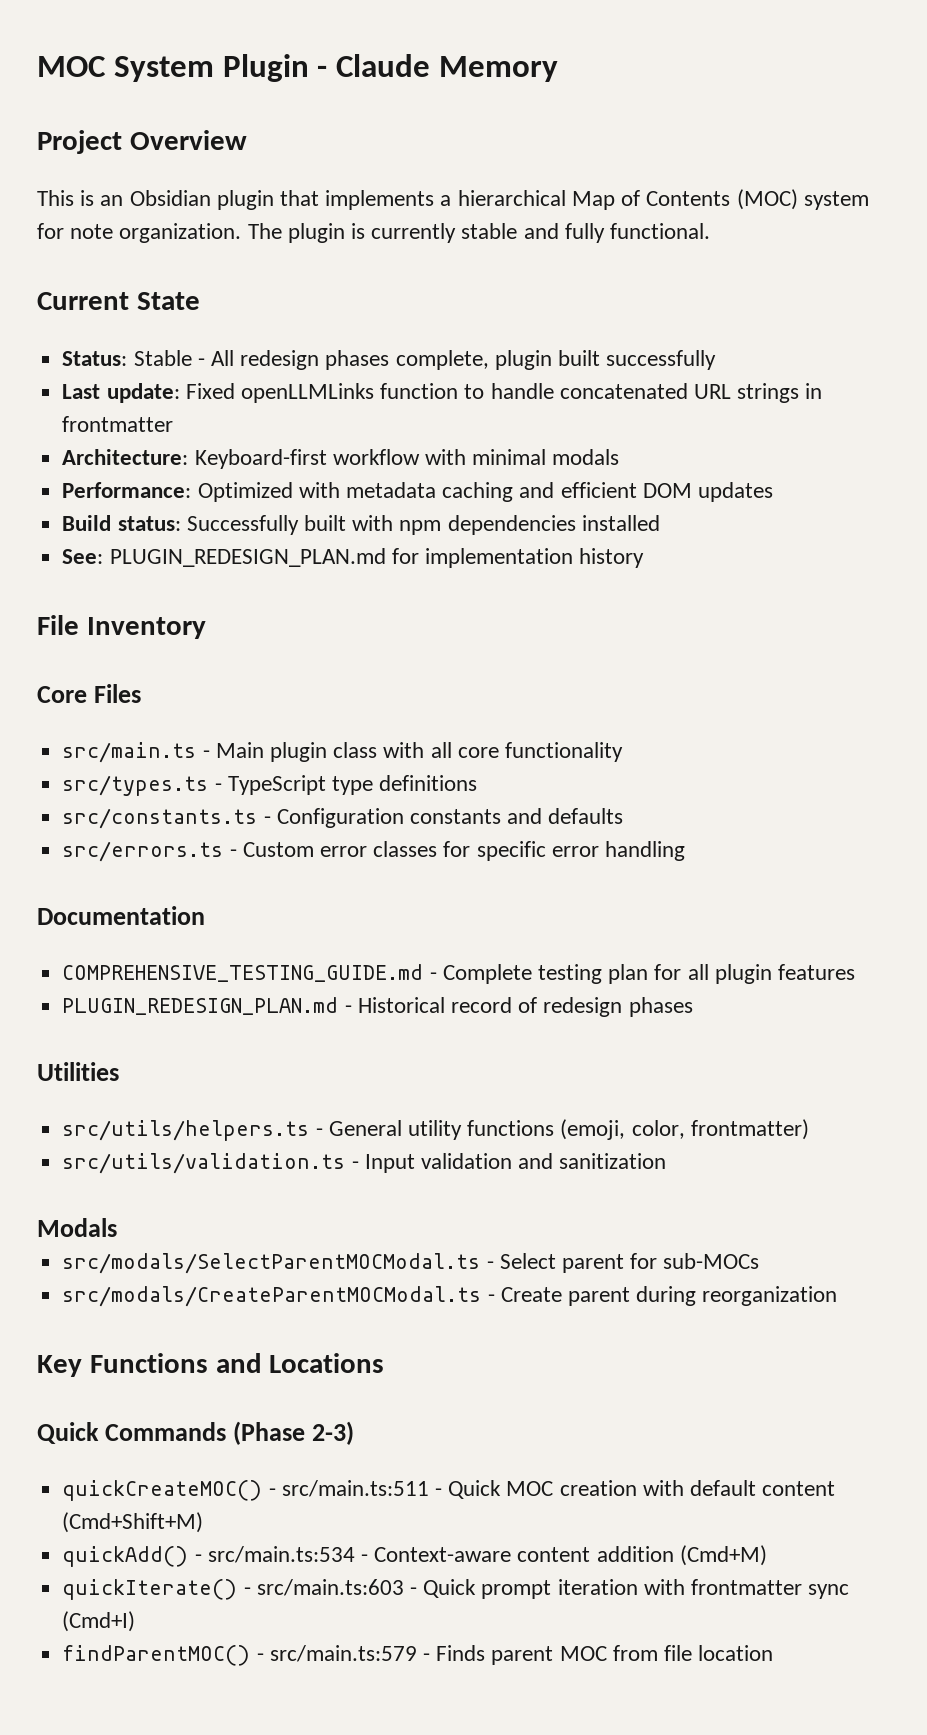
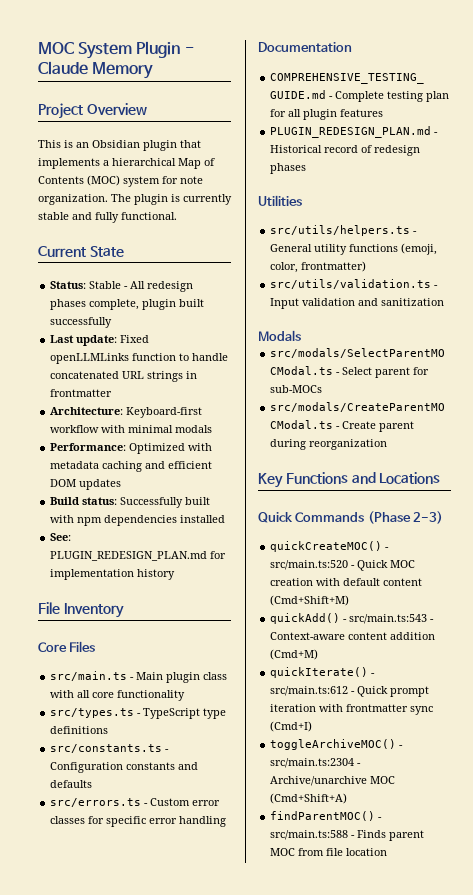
- quickCreateMOC() - src/main.ts:511 - Quick MOC creation with default content (Cmd+Shift+M)
+ quickCreateMOC() - src/main.ts:520 - Quick MOC creation with default content (Cmd+Shift+M)
- quickAdd() - src/main.ts:534 - Context-aware content addition (Cmd+M)
+ quickAdd() - src/main.ts:543 - Context-aware content addition (Cmd+M)
- quickIterate() - src/main.ts:603 - Quick prompt iteration with frontmatter sync (Cmd+I)
+ quickIterate() - src/main.ts:612 - Quick prompt iteration with frontmatter sync (Cmd+I)
+ toggleArchiveMOC() - src/main.ts:2304 - Archive/unarchive MOC (Cmd+Shift+A)
- findParentMOC() - src/main.ts:579 - Finds parent MOC from file location
+ findParentMOC() - src/main.ts:588 - Finds parent MOC from file location

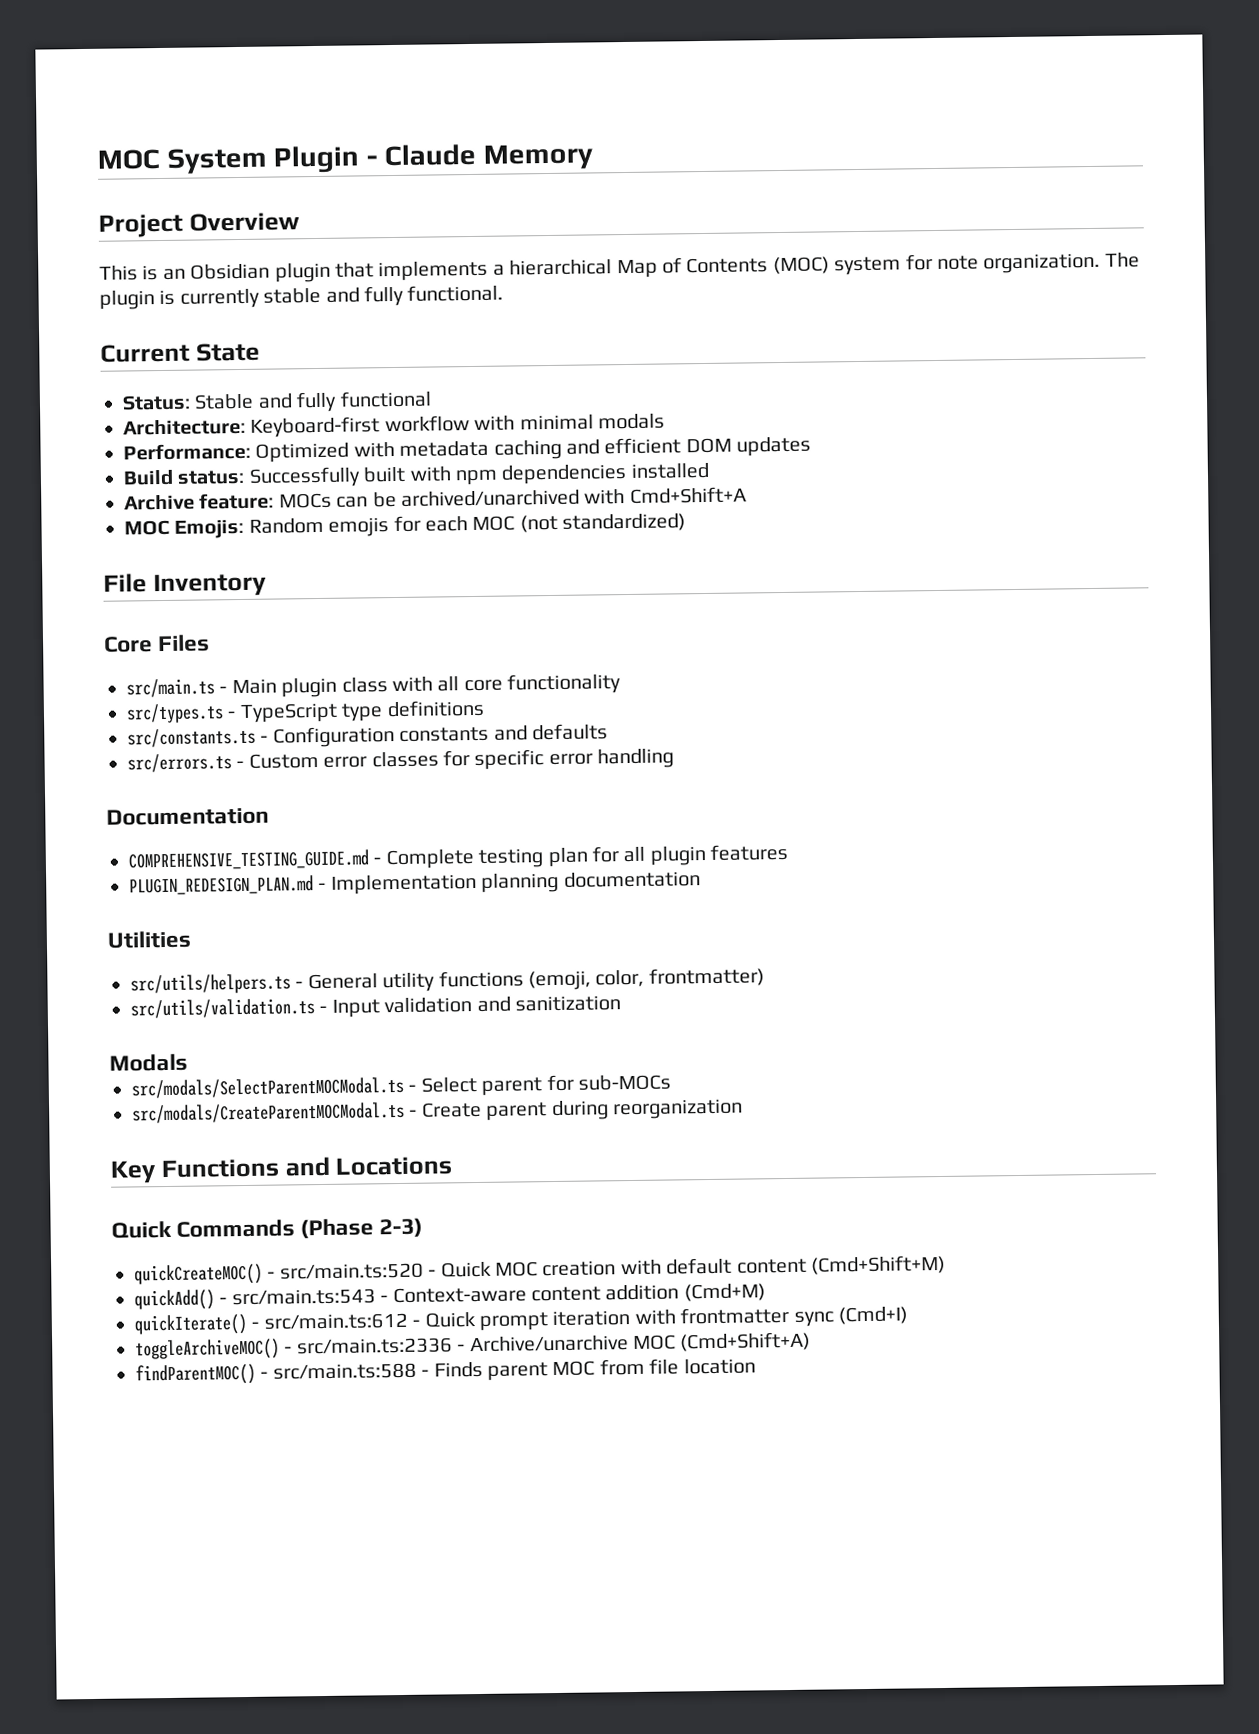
- Status: Stable - All redesign phases complete, plugin built successfully
- Last update: Fixed openLLMLinks function to handle concatenated URL strings in frontmatter
+ Status: Stable and fully functional
- See: PLUGIN_REDESIGN_PLAN.md for implementation history
+ Archive feature: MOCs can be archived/unarchived with Cmd+Shift+A
+ MOC Emojis: Random emojis for each MOC (not standardized)
- PLUGIN_REDESIGN_PLAN.md - Historical record of redesign phases
+ PLUGIN_REDESIGN_PLAN.md - Implementation planning documentation
- toggleArchiveMOC() - src/main.ts:2304 - Archive/unarchive MOC (Cmd+Shift+A)
+ toggleArchiveMOC() - src/main.ts:2336 - Archive/unarchive MOC (Cmd+Shift+A)

